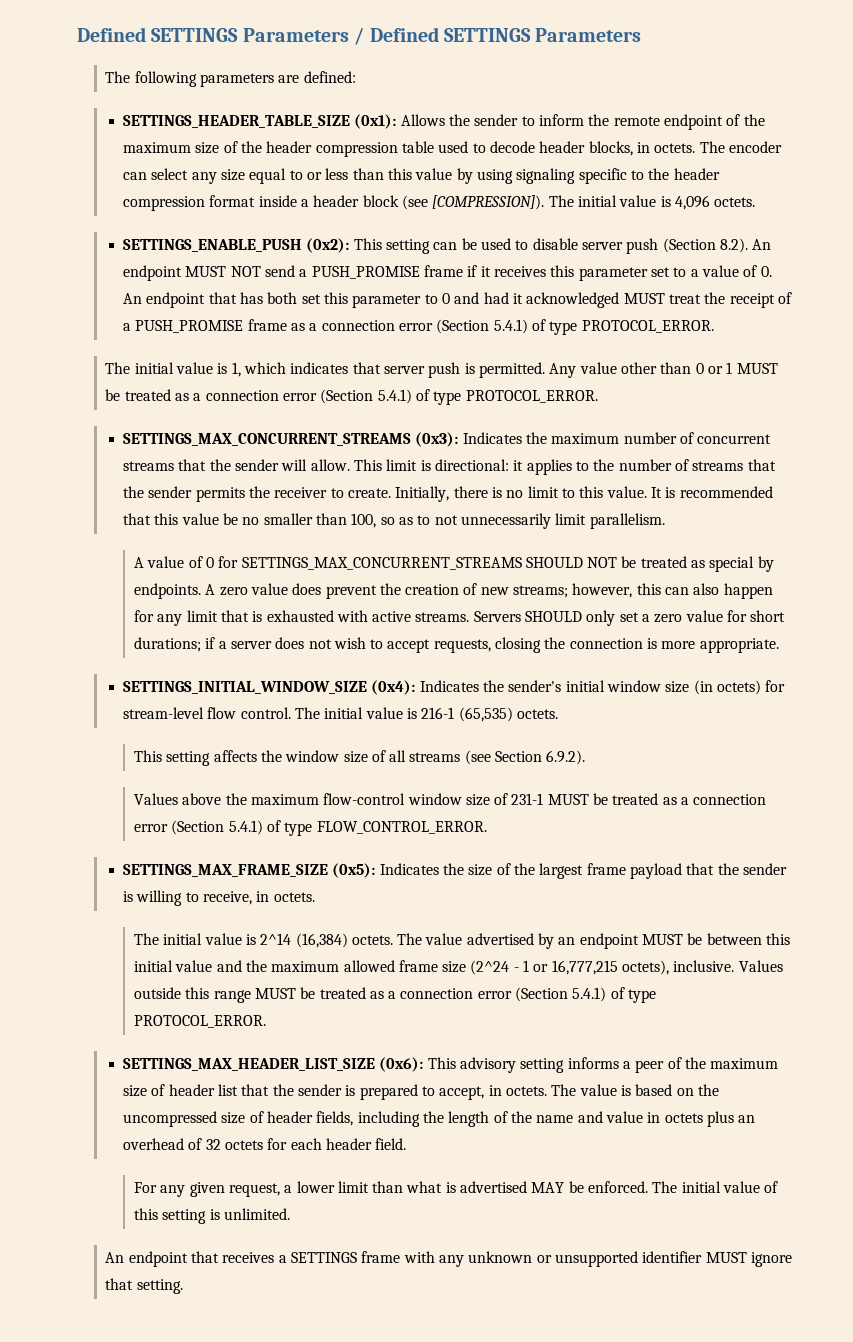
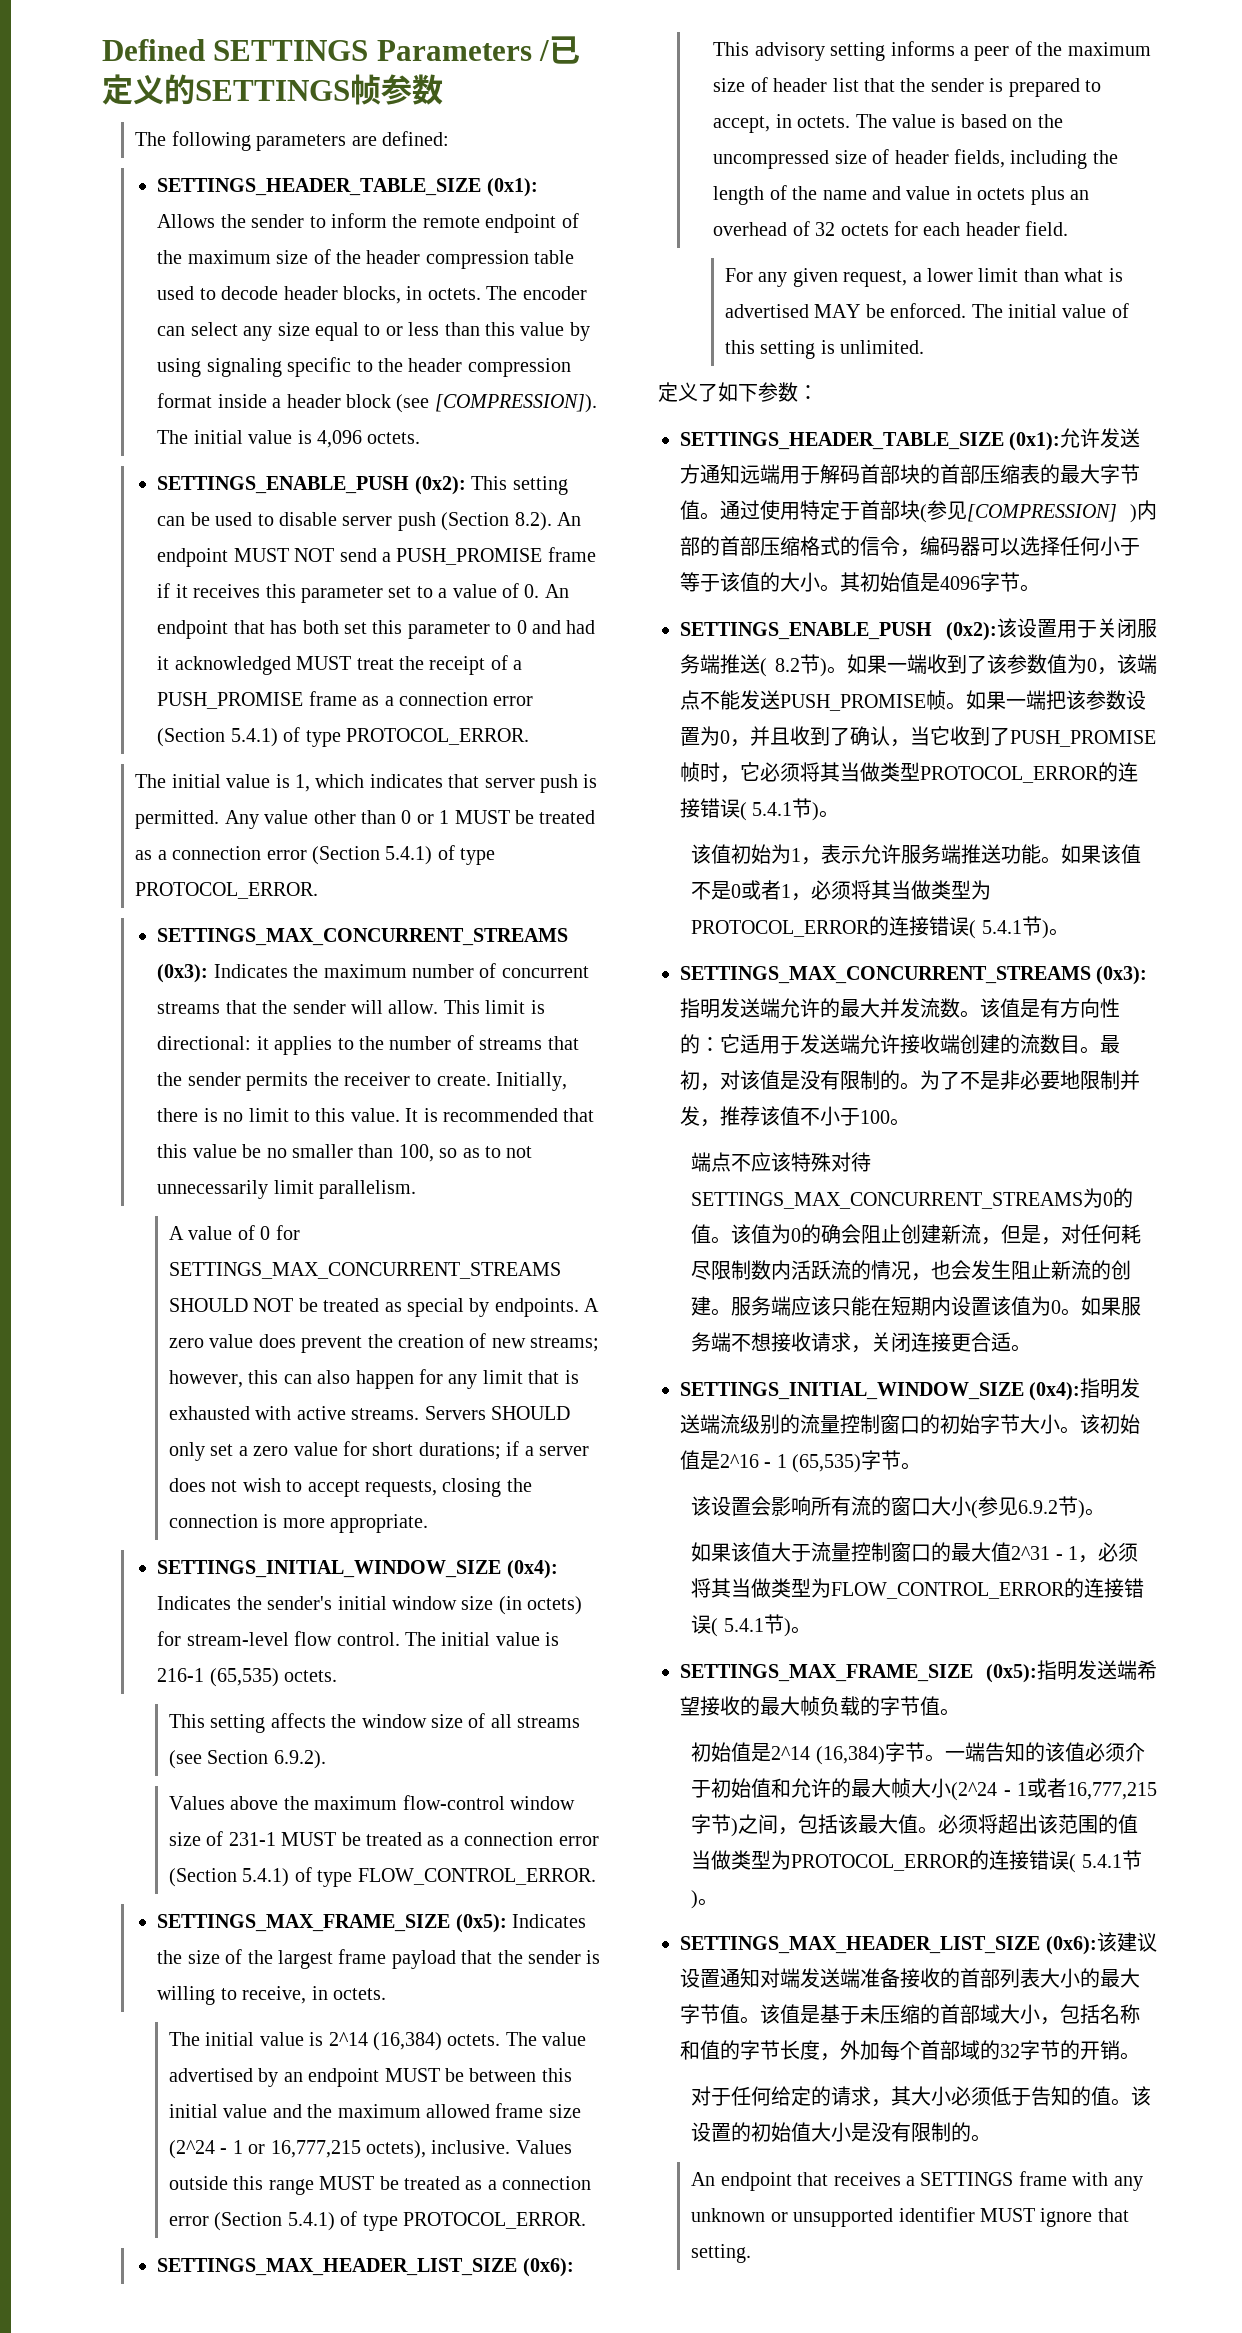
- Defined SETTINGS Parameters / Defined SETTINGS Parameters
+ Defined SETTINGS Parameters /已定义的SETTINGS帧参数
+ 定义了如下参数：
+ SETTINGS_HEADER_TABLE_SIZE (0x1):允许发送方通知远端用于解码首部块的首部压缩表的最大字节值。通过使用特定于首部块(参见[COMPRESSION] )内部的首部压缩格式的信令，编码器可以选择任何小于等于该值的大小。其初始值是4096字节。
+ SETTINGS_ENABLE_PUSH (0x2):该设置用于关闭服务端推送( 8.2节)。如果一端收到了该参数值为0，该端点不能发送PUSH_PROMISE帧。如果一端把该参数设置为0，并且收到了确认，当它收到了PUSH_PROMISE帧时，它必须将其当做类型PROTOCOL_ERROR的连接错误( 5.4.1节)。
+ 该值初始为1，表示允许服务端推送功能。如果该值不是0或者1，必须将其当做类型为PROTOCOL_ERROR的连接错误( 5.4.1节)。
+ SETTINGS_MAX_CONCURRENT_STREAMS (0x3):指明发送端允许的最大并发流数。该值是有方向性的：它适用于发送端允许接收端创建的流数目。最初，对该值是没有限制的。为了不是非必要地限制并发，推荐该值不小于100。
+ 端点不应该特殊对待SETTINGS_MAX_CONCURRENT_STREAMS为0的值。该值为0的确会阻止创建新流，但是，对任何耗尽限制数内活跃流的情况，也会发生阻止新流的创建。服务端应该只能在短期内设置该值为0。如果服务端不想接收请求，关闭连接更合适。
+ SETTINGS_INITIAL_WINDOW_SIZE (0x4):指明发送端流级别的流量控制窗口的初始字节大小。该初始值是2^16 - 1 (65,535)字节。
+ 该设置会影响所有流的窗口大小(参见6.9.2节)。
+ 如果该值大于流量控制窗口的最大值2^31 - 1，必须将其当做类型为FLOW_CONTROL_ERROR的连接错误( 5.4.1节)。
+ SETTINGS_MAX_FRAME_SIZE (0x5):指明发送端希望接收的最大帧负载的字节值。
+ 初始值是2^14 (16,384)字节。一端告知的该值必须介于初始值和允许的最大帧大小(2^24 - 1或者16,777,215字节)之间，包括该最大值。必须将超出该范围的值当做类型为PROTOCOL_ERROR的连接错误( 5.4.1节)。
+ SETTINGS_MAX_HEADER_LIST_SIZE (0x6):该建议设置通知对端发送端准备接收的首部列表大小的最大字节值。该值是基于未压缩的首部域大小，包括名称和值的字节长度，外加每个首部域的32字节的开销。
+ 对于任何给定的请求，其大小必须低于告知的值。该设置的初始值大小是没有限制的。

